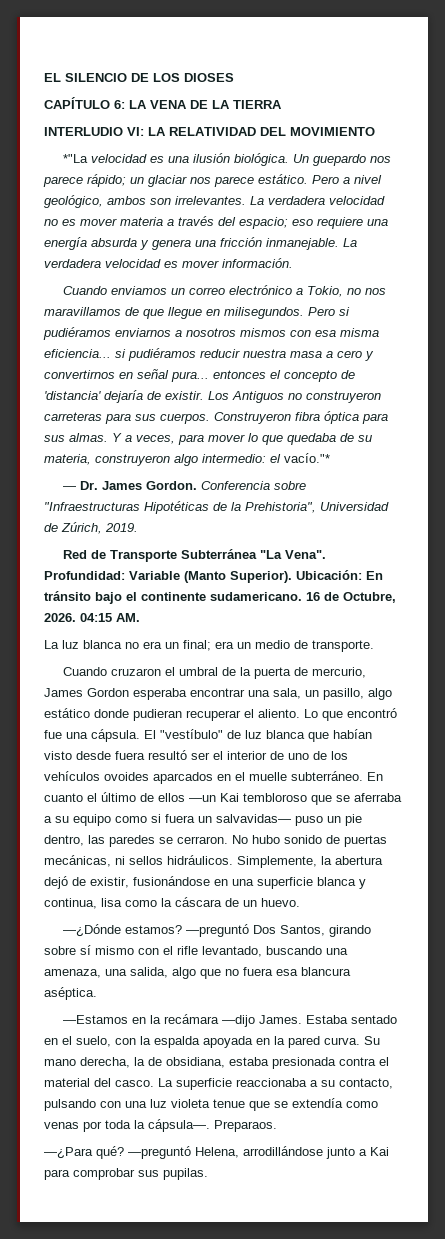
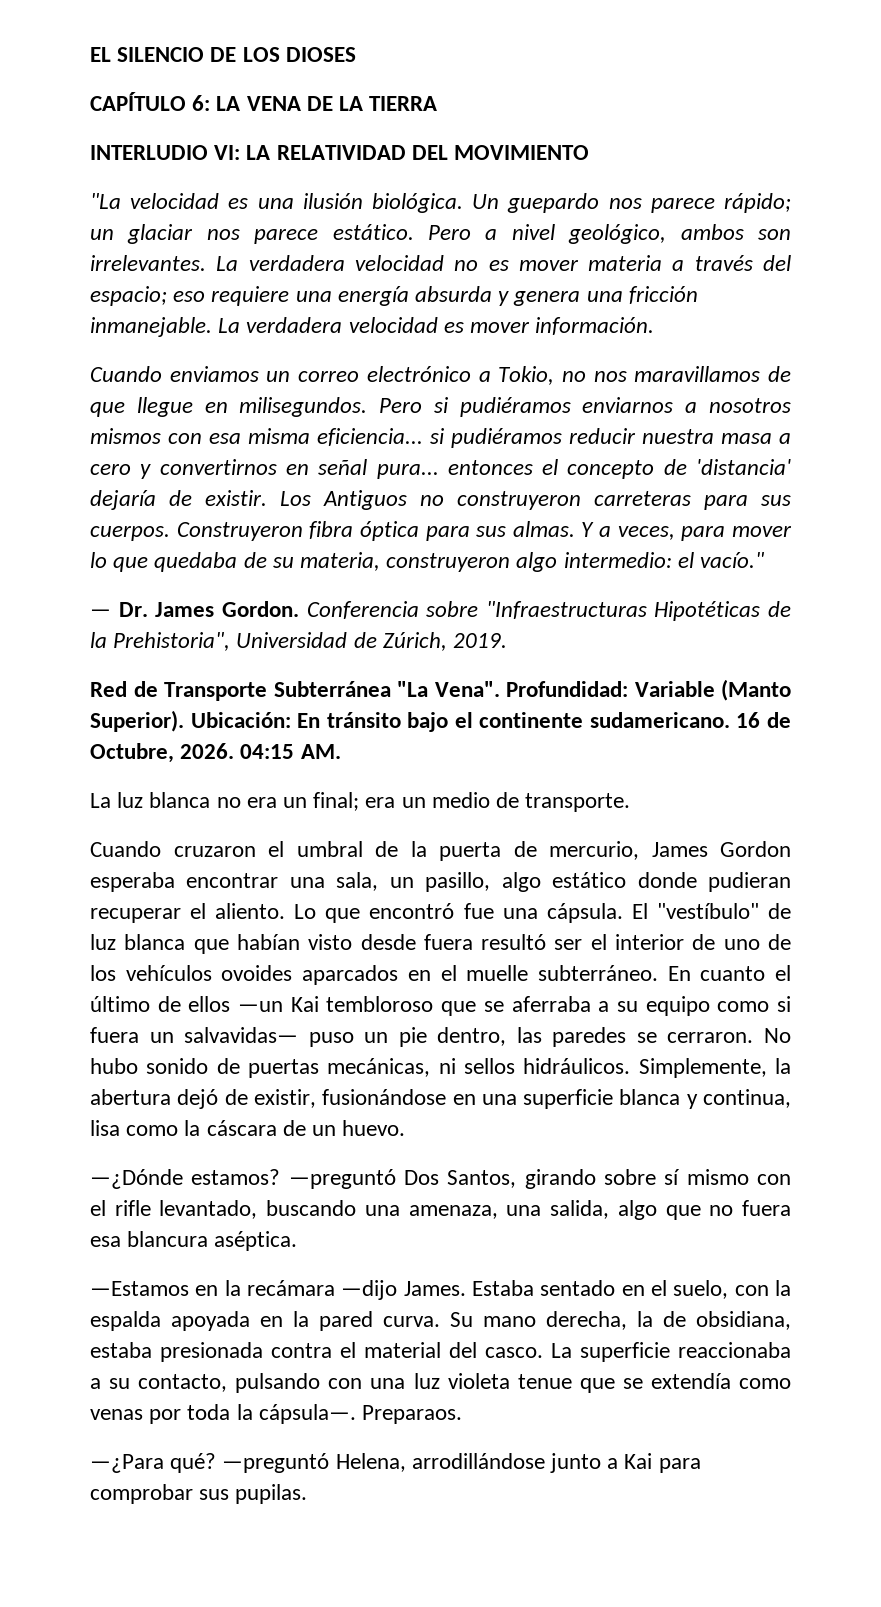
- *"La velocidad es una ilusión biológica.
+ "La velocidad es una ilusión biológica.
- Y a veces, para mover lo que quedaba de su materia, construyeron algo intermedio: el vacío."*
+ Y a veces, para mover lo que quedaba de su materia, construyeron algo intermedio: el vacío."

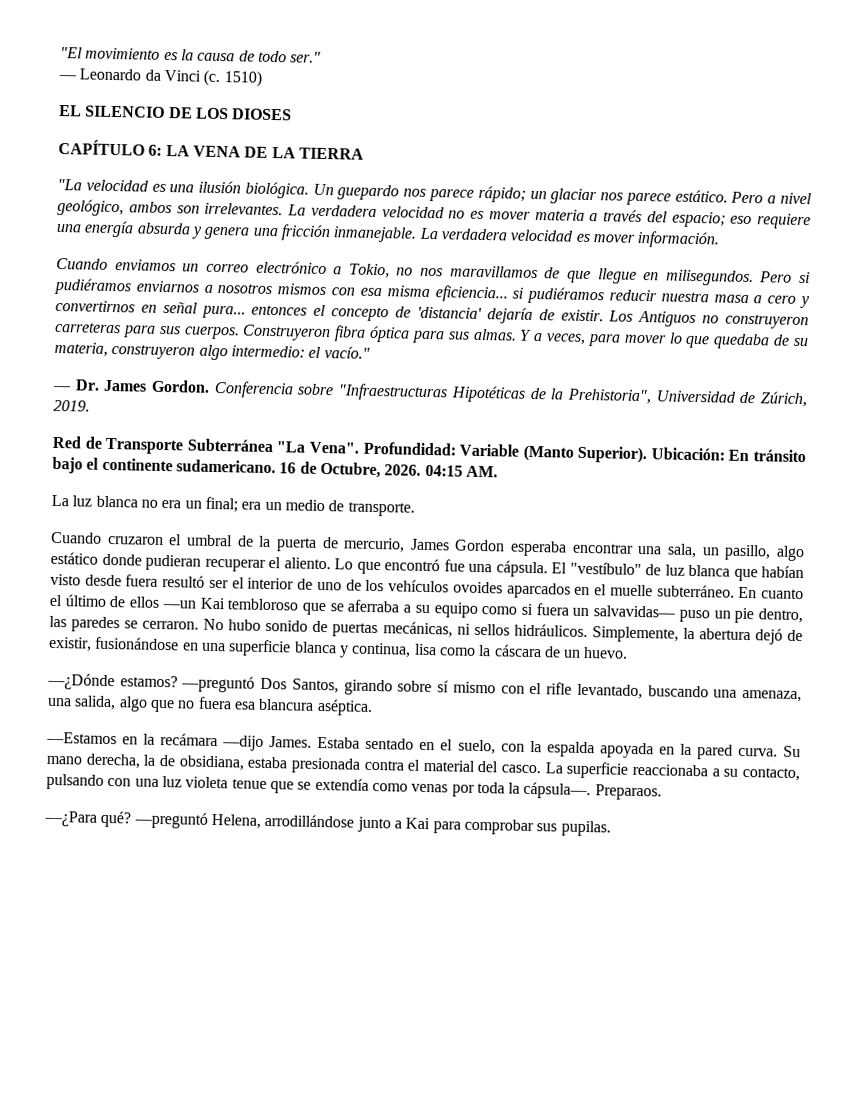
+ "El movimiento es la causa de todo ser."
+ — Leonardo da Vinci (c. 1510)
- INTERLUDIO VI: LA RELATIVIDAD DEL MOVIMIENTO

